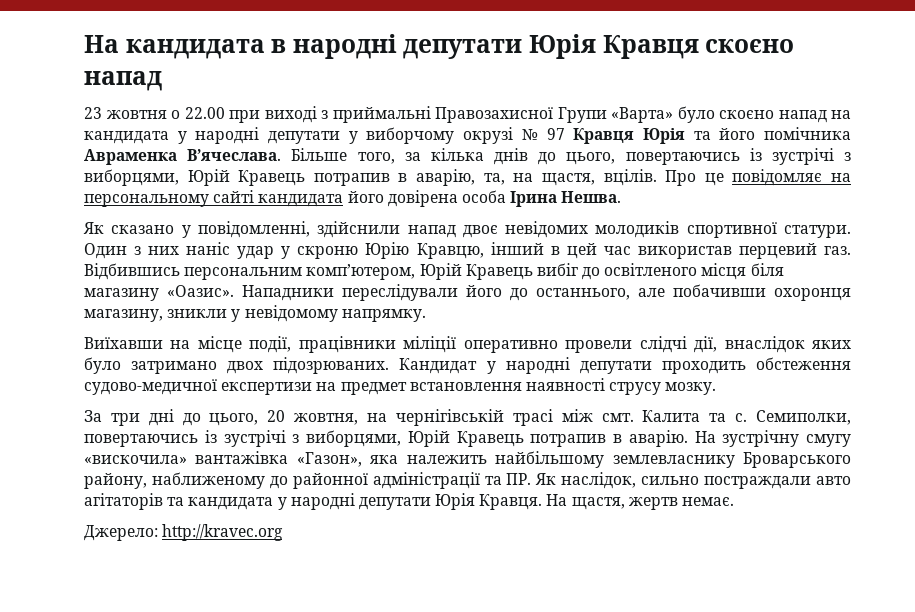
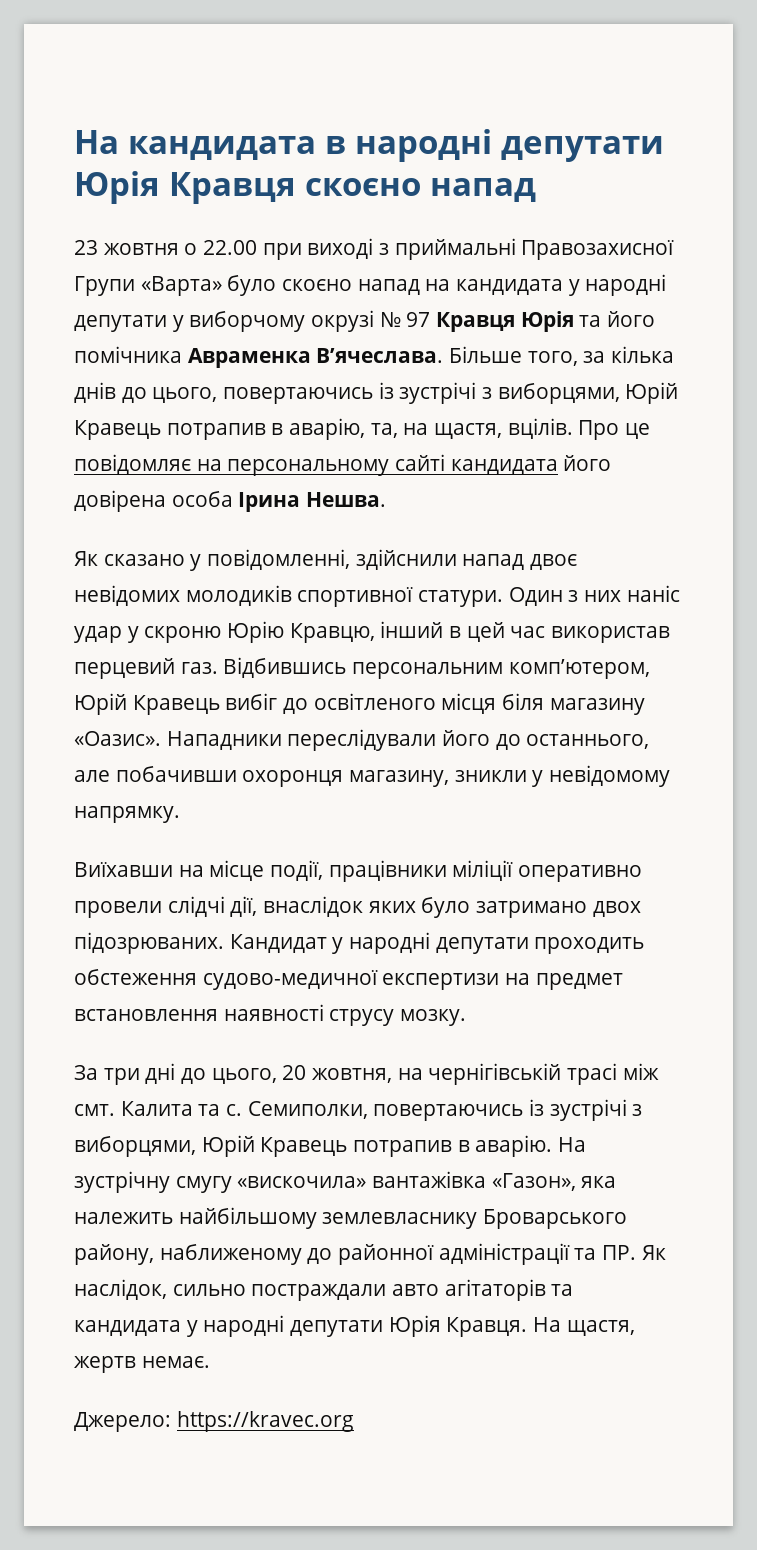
- Джерело: http://kravec.org
+ Джерело: https://kravec.org

